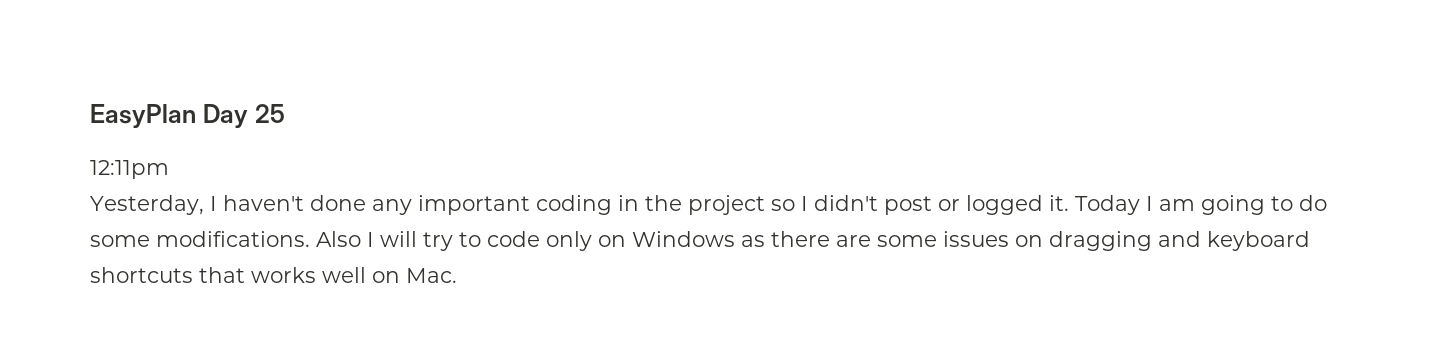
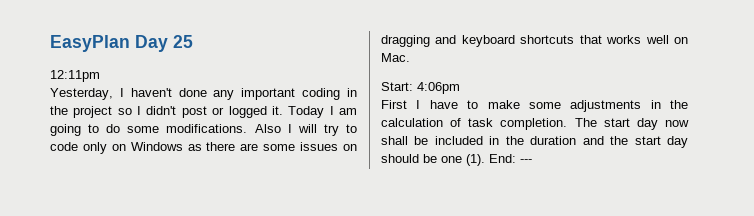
+ Start: 4:06pm
+ First I have to make some adjustments in the calculation of task completion. The start day now shall be included in the duration and the start day should be one (1). End: ---

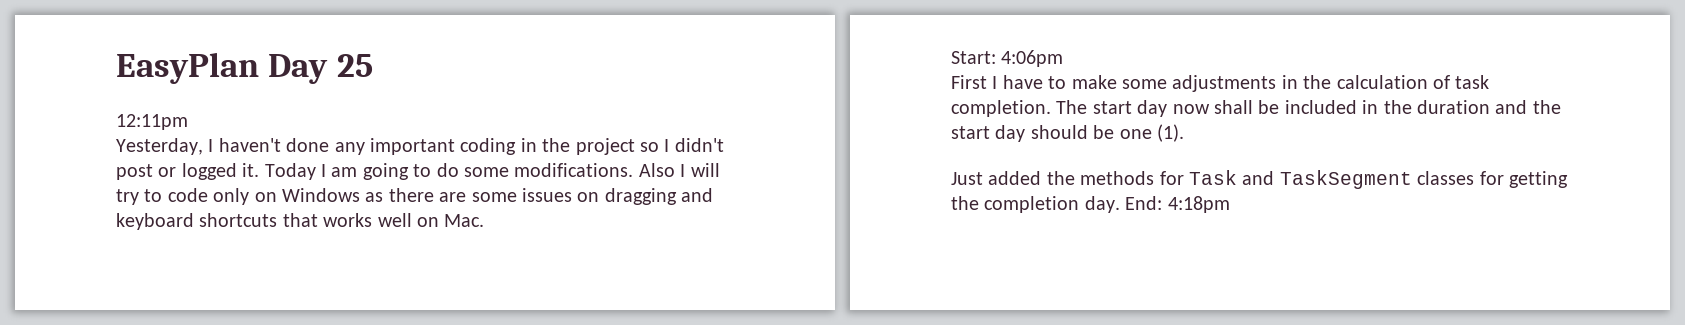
- The start day now shall be included in the duration and the start day should be one (1). End: ---
+ The start day now shall be included in the duration and the start day should be one (1).
+ Just added the methods for Task and TaskSegment classes for getting the completion day. End: 4:18pm

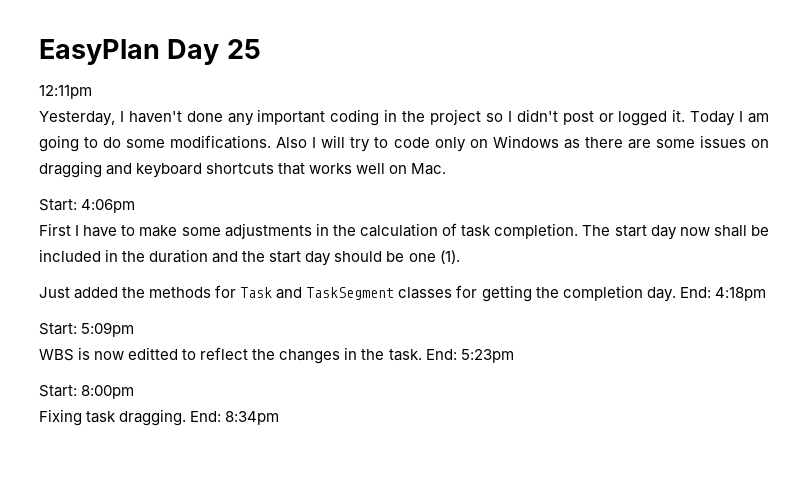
+ Start: 5:09pm
+ WBS is now editted to reflect the changes in the task. End: 5:23pm
+ Start: 8:00pm
+ Fixing task dragging. End: 8:34pm

